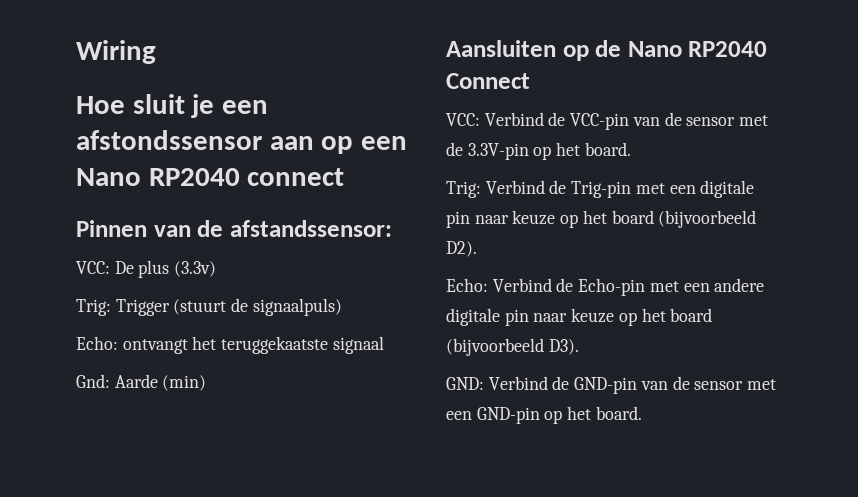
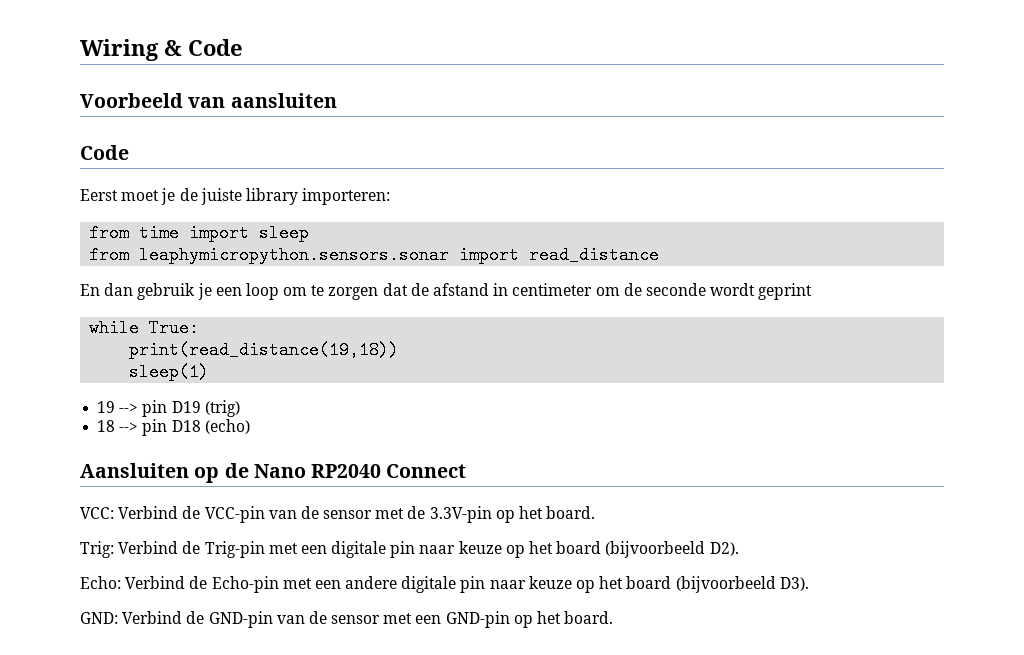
- Wiring
- Hoe sluit je een afstondssensor aan op een Nano RP2040 connect
- Pinnen van de afstandssensor:
- VCC: De plus (3.3v)
- Trig: Trigger (stuurt de signaalpuls)
- Echo: ontvangt het teruggekaatste signaal
- Gnd: Aarde (min)
+ Wiring & Code
+ Voorbeeld van aansluiten
+ Code
+ Eerst moet je de juiste library importeren:
+ from time import sleep
+ from leaphymicropython.sensors.sonar import read_distance
+ En dan gebruik je een loop om te zorgen dat de afstand in centimeter om de seconde wordt geprint
+ while True:
+ print(read_distance(19,18))
+ sleep(1)
+ 19 --> pin D19 (trig)
+ 18 --> pin D18 (echo)

